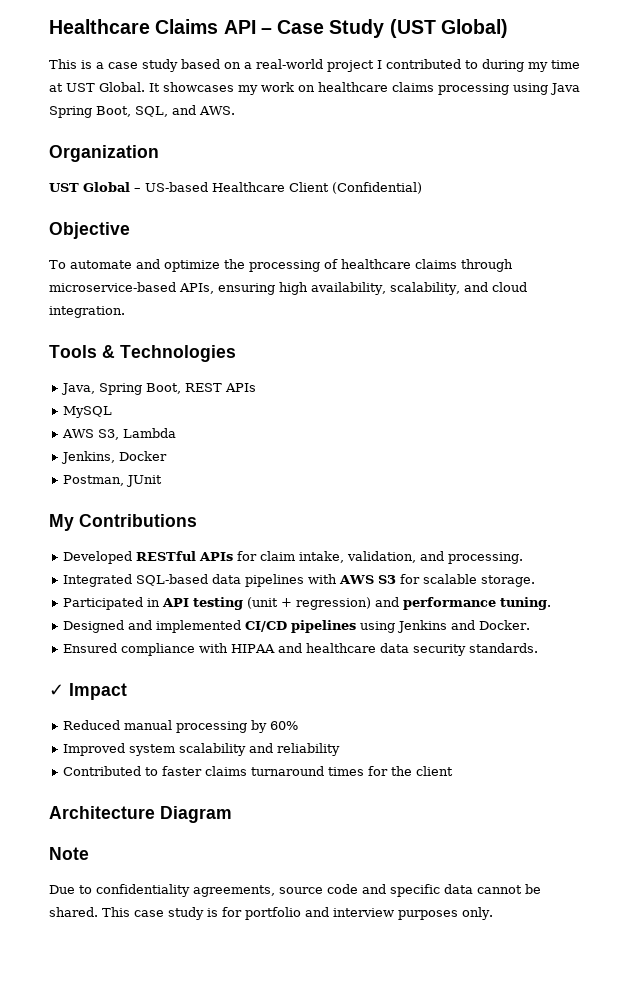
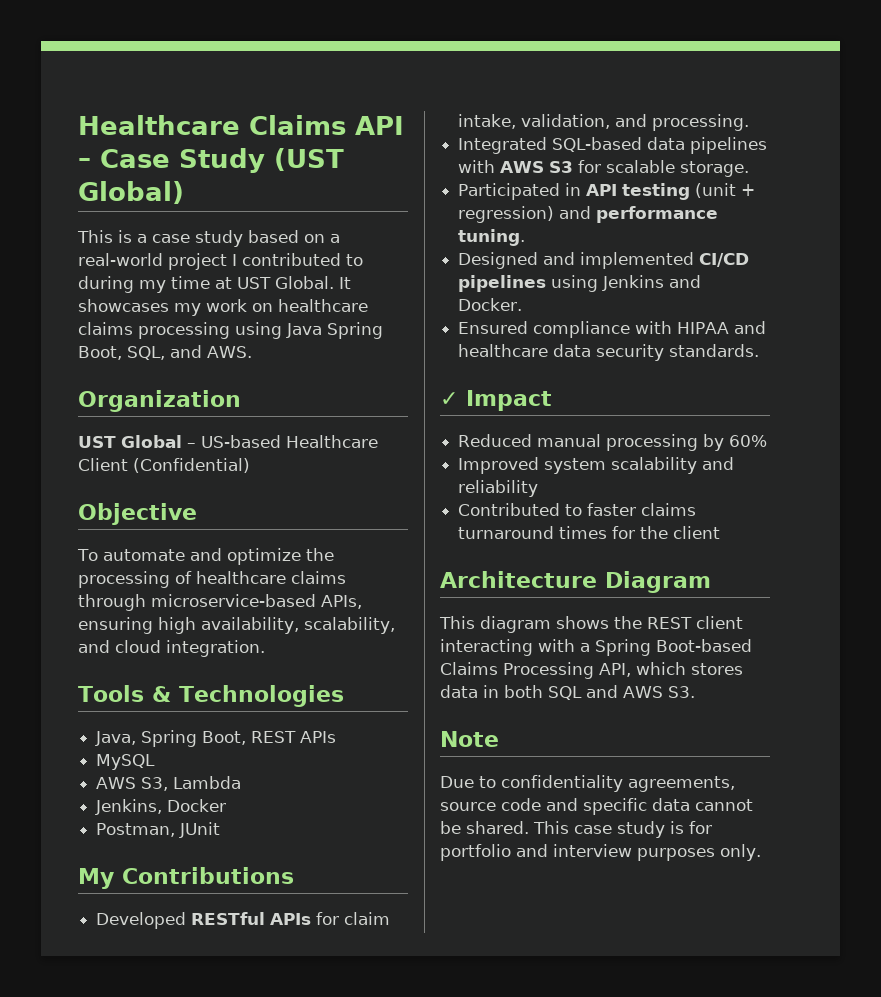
+ This diagram shows the REST client interacting with a Spring Boot-based Claims Processing API, which stores data in both SQL and AWS S3.

